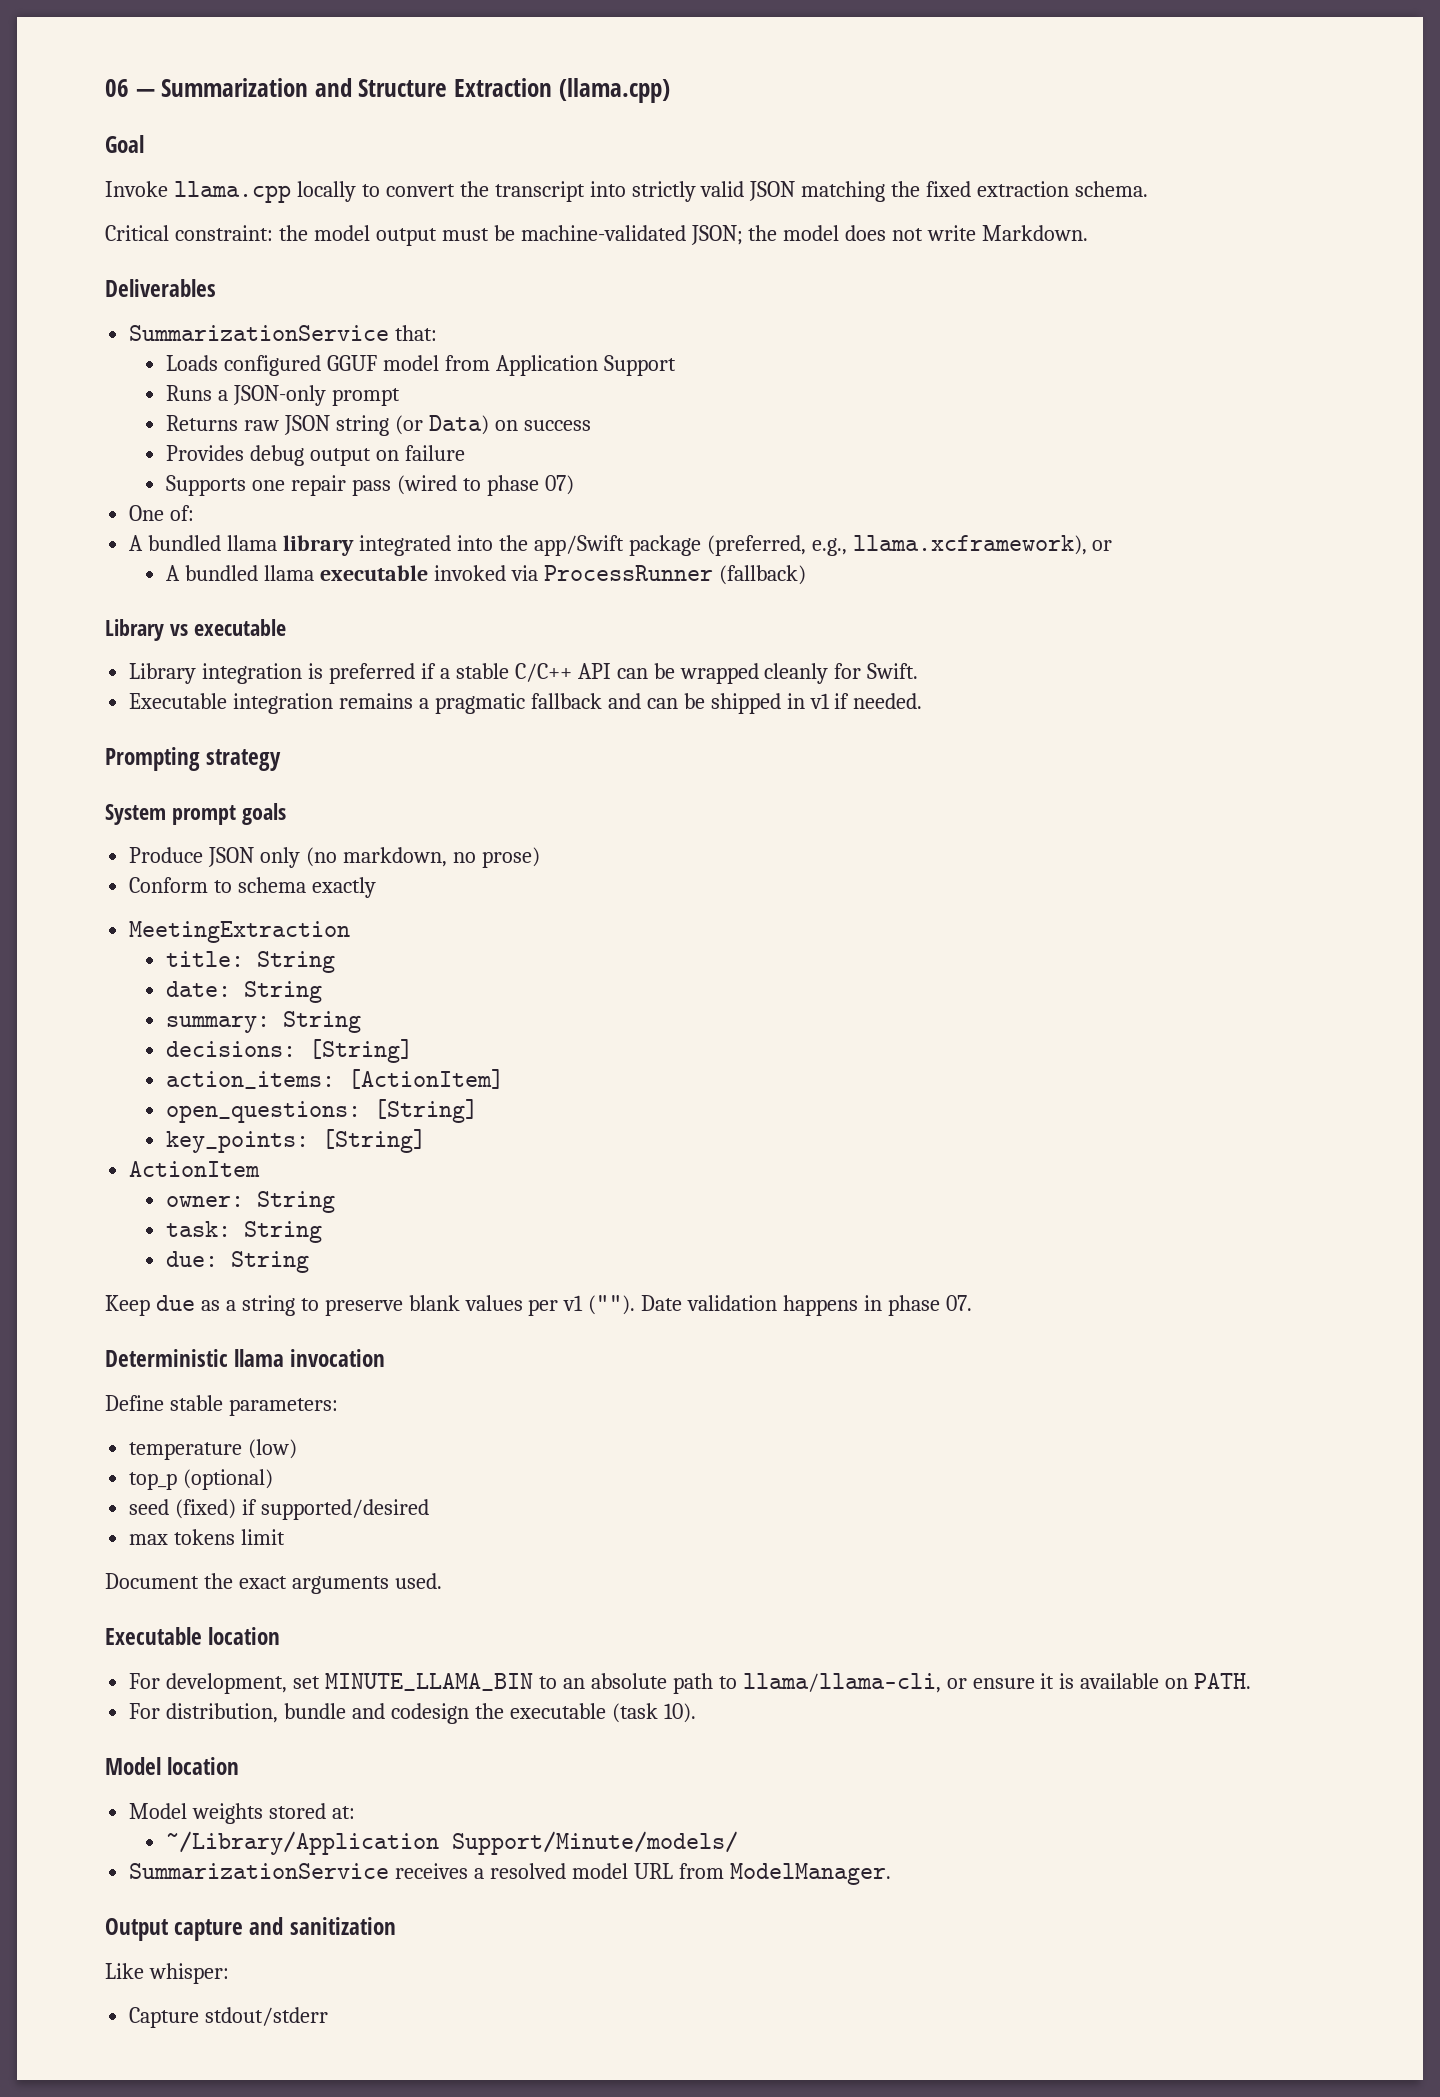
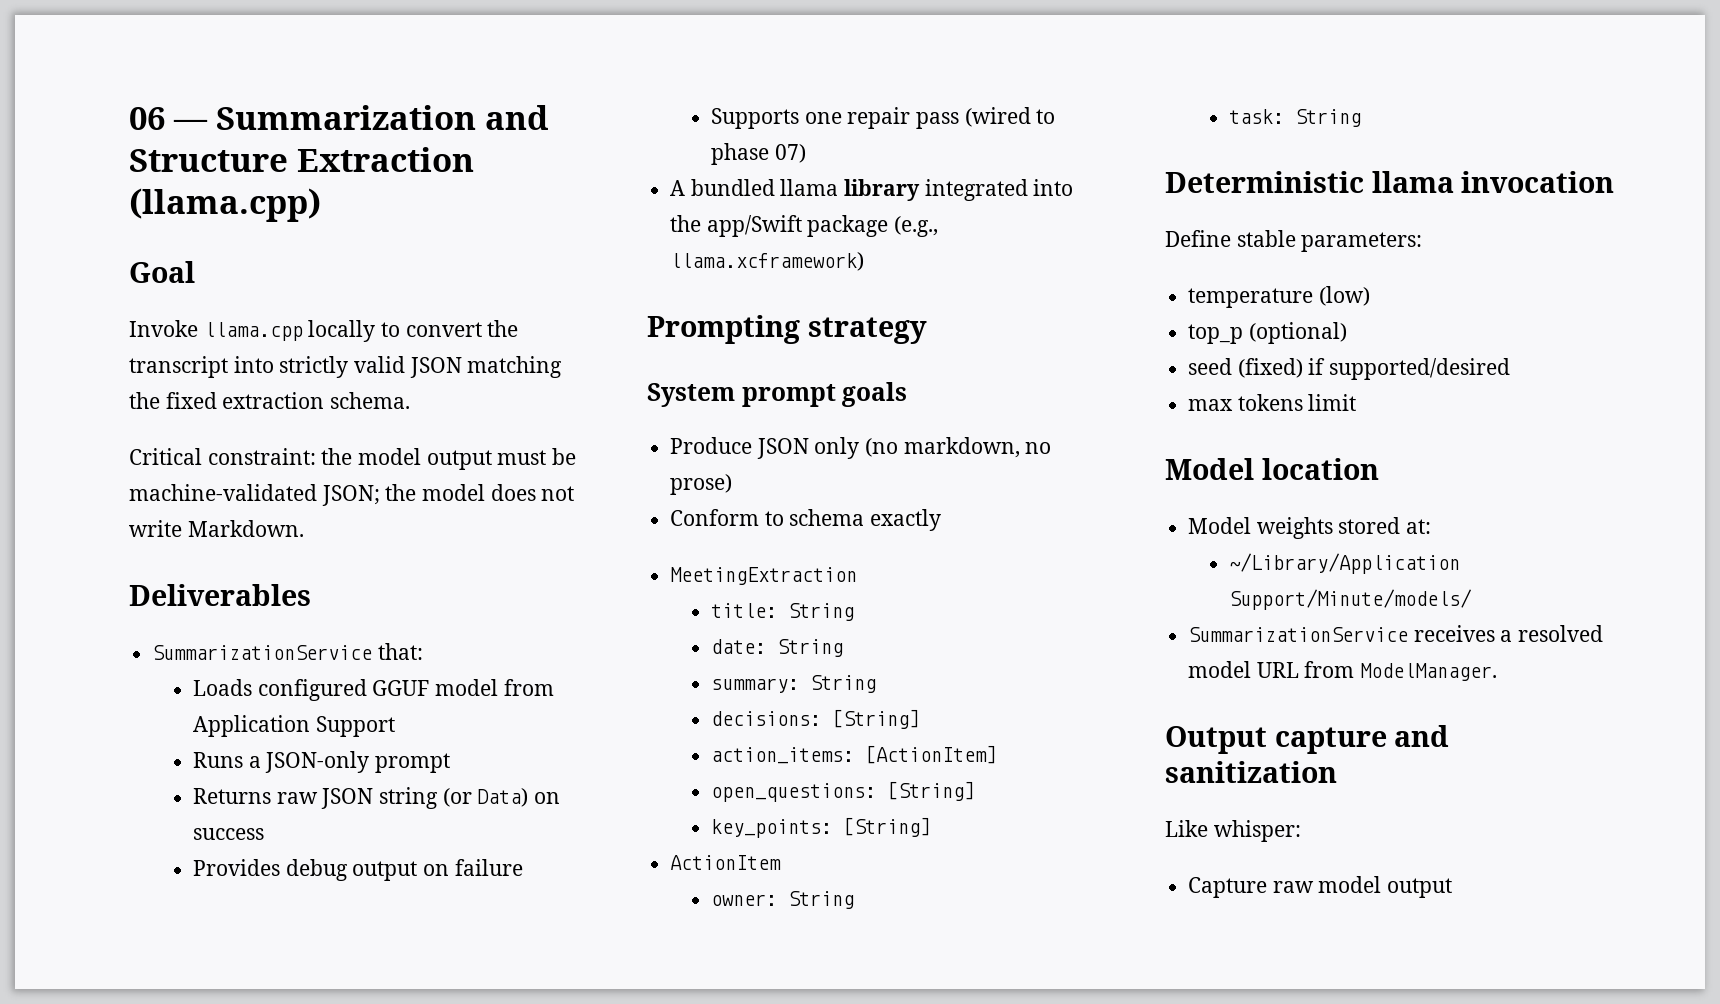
- One of:
- A bundled llama library integrated into the app/Swift package (preferred, e.g., llama.xcframework), or
- A bundled llama executable invoked via ProcessRunner (fallback)
- Library vs executable
- Library integration is preferred if a stable C/C++ API can be wrapped cleanly for Swift.
- Executable integration remains a pragmatic fallback and can be shipped in v1 if needed.
+ A bundled llama library integrated into the app/Swift package (e.g., llama.xcframework)
- due: String
- Keep due as a string to preserve blank values per v1 (""). Date validation happens in phase 07.
- Document the exact arguments used.
- Executable location
- For development, set MINUTE_LLAMA_BIN to an absolute path to llama/llama-cli, or ensure it is available on PATH.
- For distribution, bundle and codesign the executable (task 10).
- Capture stdout/stderr
+ Capture raw model output

